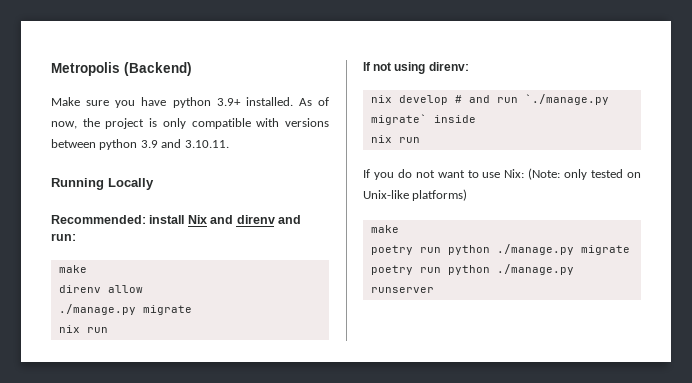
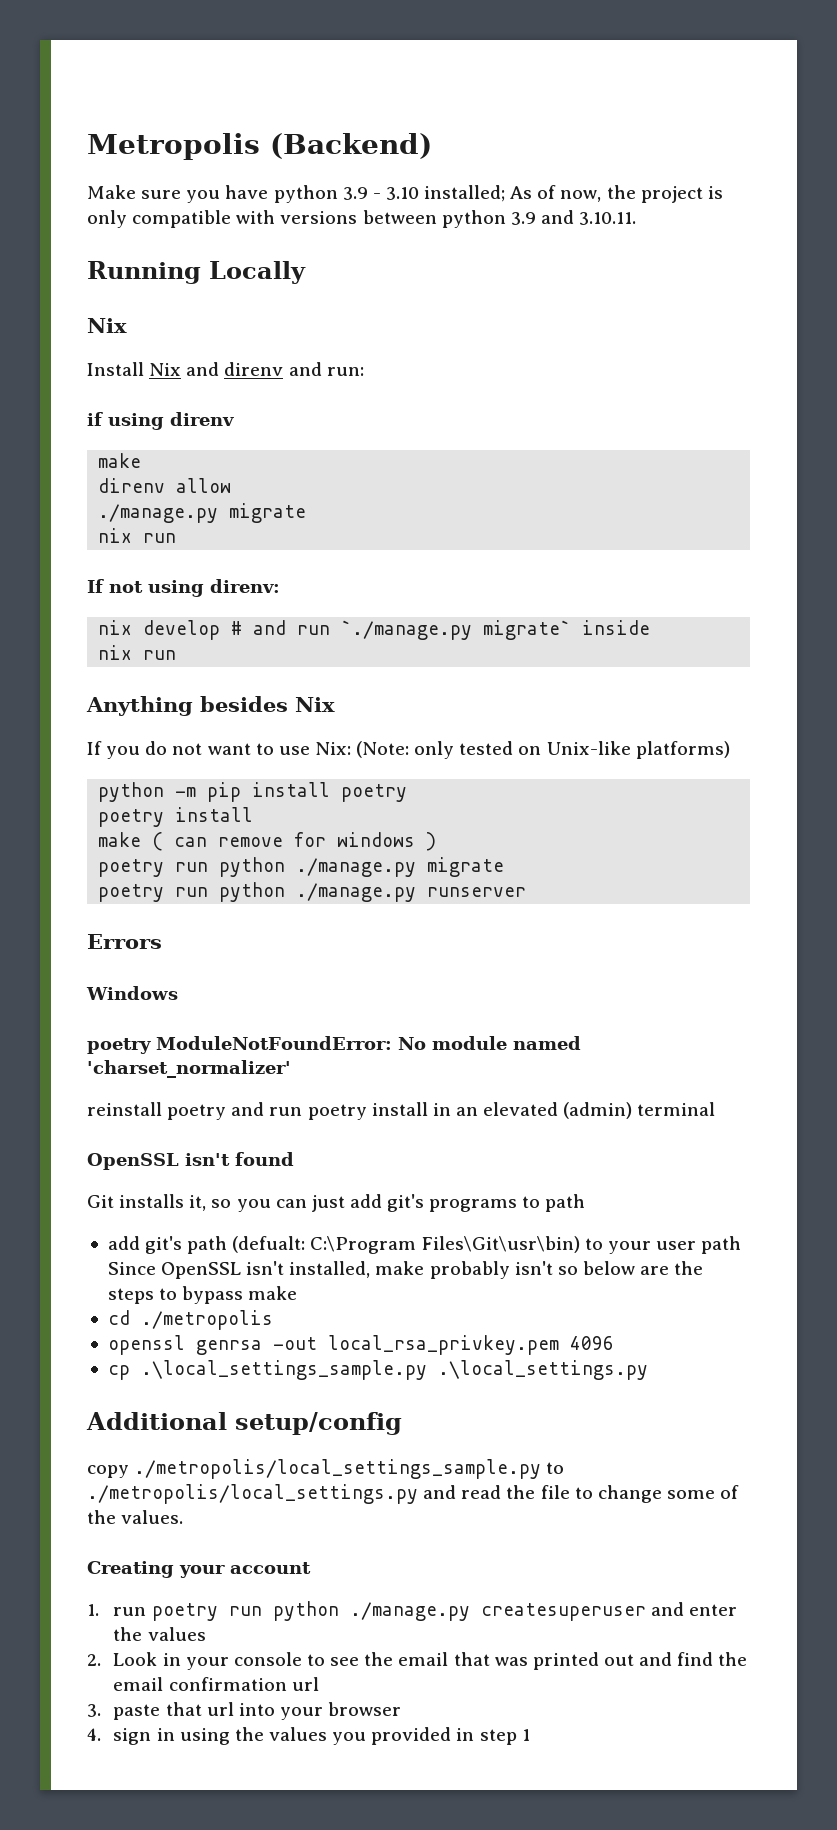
- Make sure you have python 3.9+ installed. As of now, the project is only compatible with versions between python 3.9 and 3.10.11.
+ Make sure you have python 3.9 - 3.10 installed; As of now, the project is only compatible with versions between python 3.9 and 3.10.11.
  Running Locally
- Recommended: install Nix and direnv and run:
+ Nix
+ Install Nix and direnv and run:
+ if using direnv
+ Anything besides Nix
  If you do not want to use Nix: (Note: only tested on Unix-like platforms)
- make
+ python -m pip install poetry
+ poetry install
+ make ( can remove for windows )
+ Errors
+ Windows
+ poetry ModuleNotFoundError: No module named 'charset_normalizer'
+ reinstall poetry and run poetry install in an elevated (admin) terminal
+ OpenSSL isn't found
+ Git installs it, so you can just add git's programs to path
+ add git's path (defualt: C:\Program Files\Git\usr\bin) to your user path Since OpenSSL isn't installed, make probably isn't so below are the steps to bypass make
+ cd ./metropolis
+ openssl genrsa -out local_rsa_privkey.pem 4096
+ cp .\local_settings_sample.py .\local_settings.py
+ Additional setup/config
+ copy ./metropolis/local_settings_sample.py to ./metropolis/local_settings.py and read the file to change some of the values.
+ Creating your account
+ 1. run poetry run python ./manage.py createsuperuser and enter the values
+ 2. Look in your console to see the email that was printed out and find the email confirmation url
+ 3. paste that url into your browser
+ 4. sign in using the values you provided in step 1

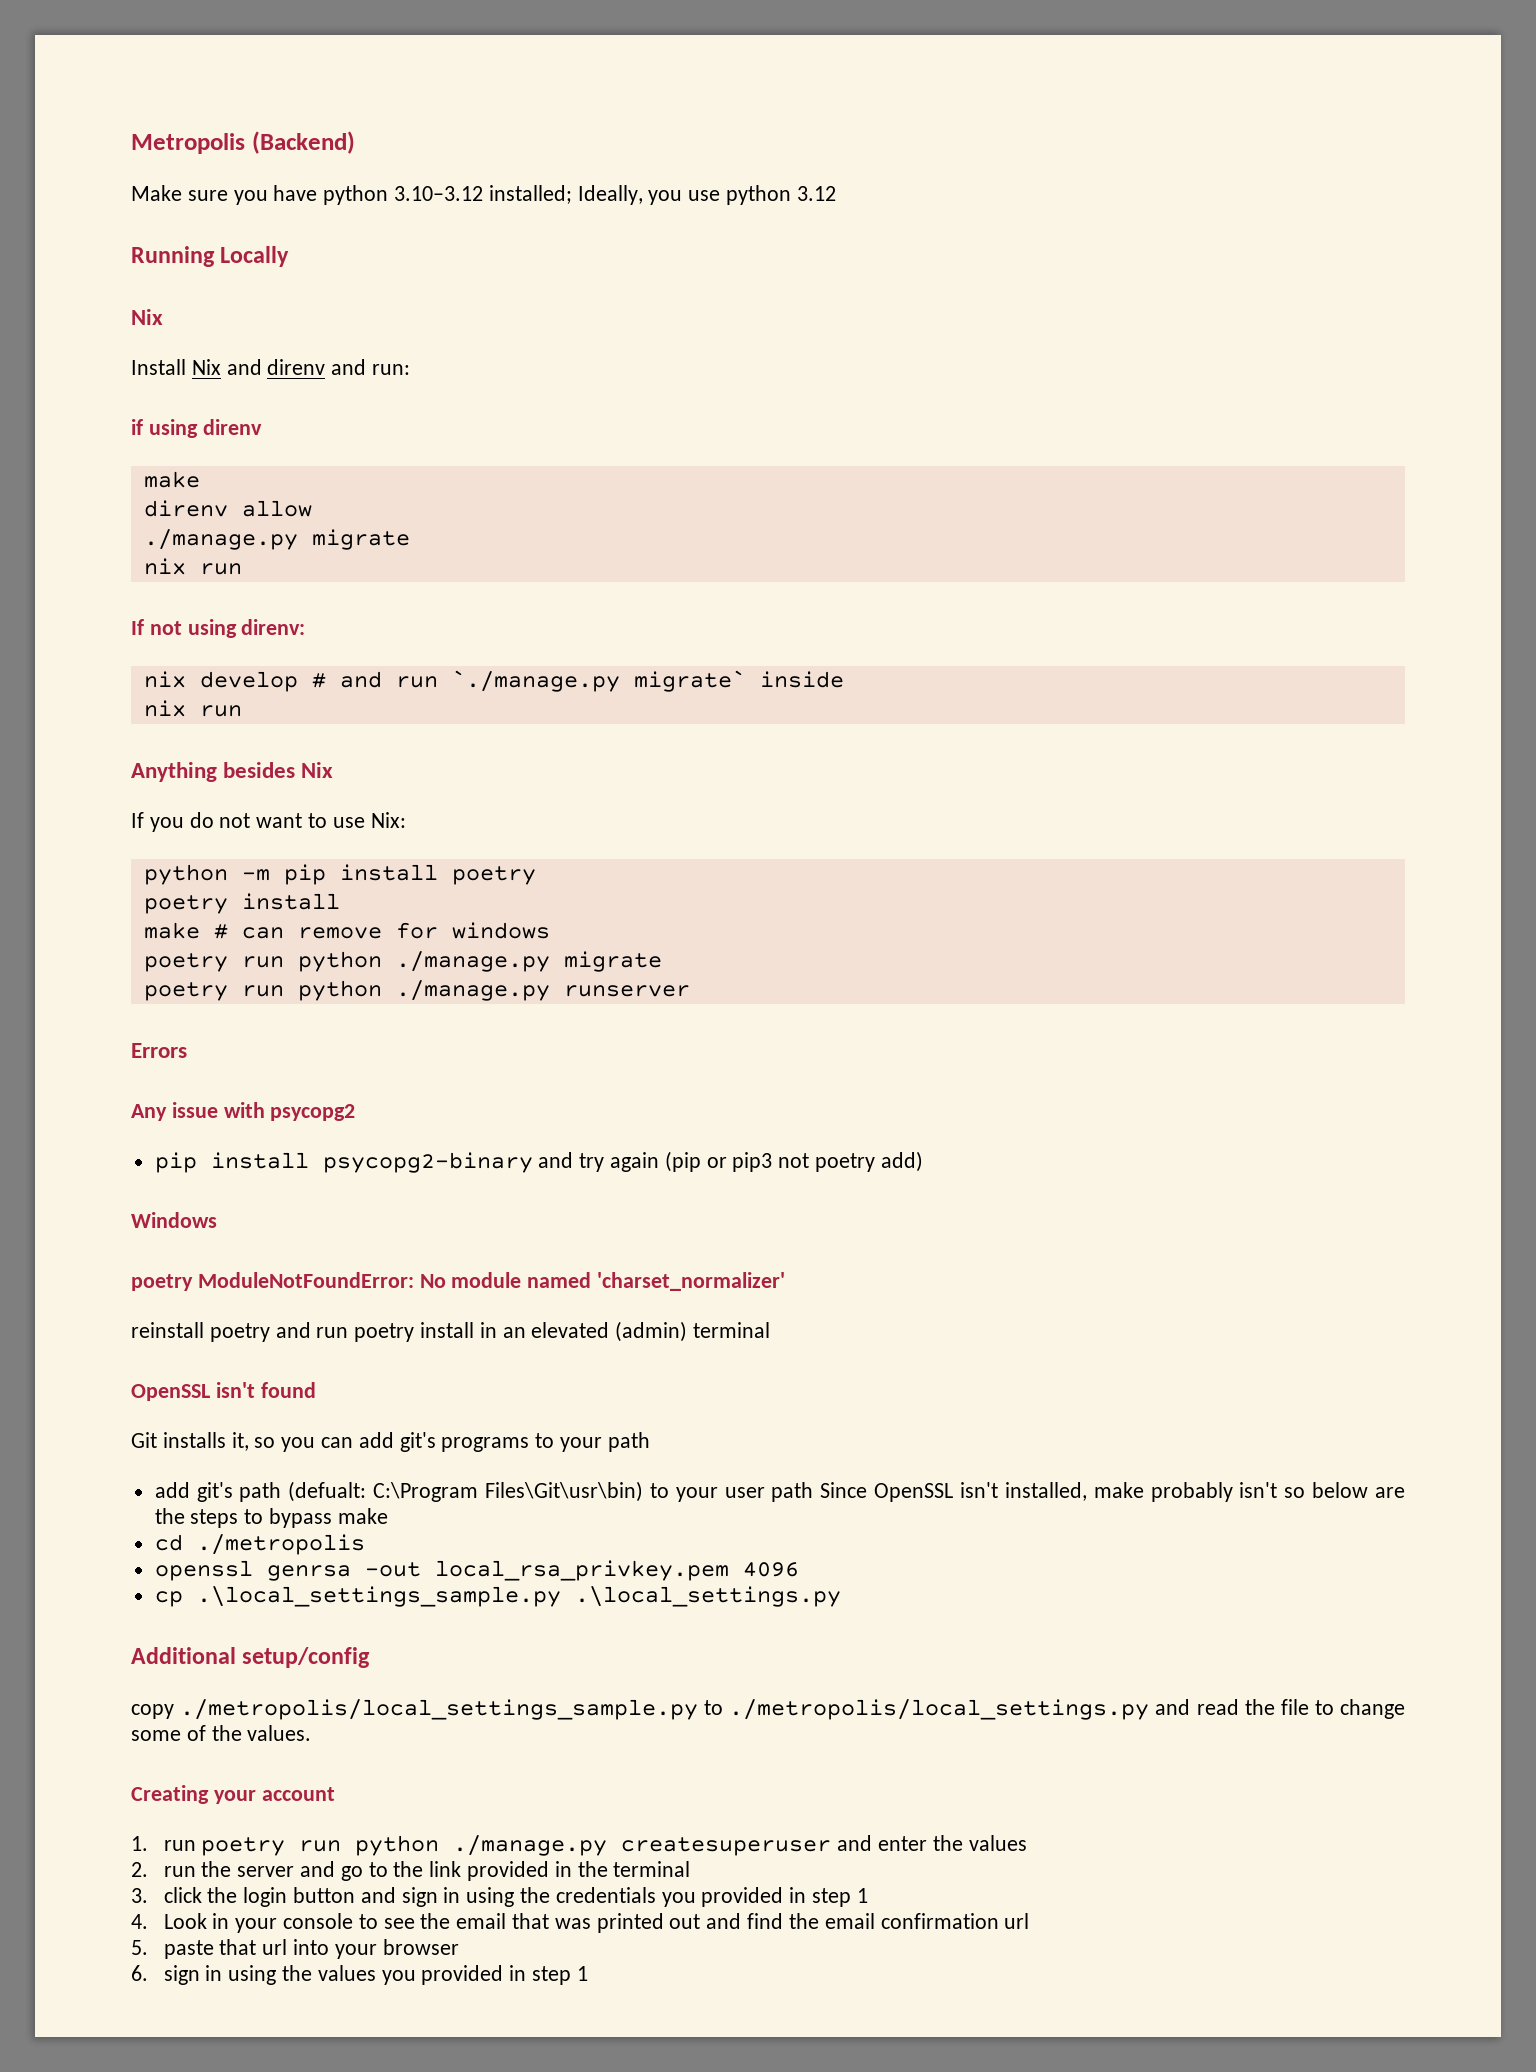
- Make sure you have python 3.9 - 3.10 installed; As of now, the project is only compatible with versions between python 3.9 and 3.10.11.
+ Make sure you have python 3.10–3.12 installed; Ideally, you use python 3.12
- If you do not want to use Nix: (Note: only tested on Unix-like platforms)
+ If you do not want to use Nix:
- make ( can remove for windows )
+ make # can remove for windows
+ Any issue with psycopg2
+ pip install psycopg2-binary and try again (pip or pip3 not poetry add)
- Git installs it, so you can just add git's programs to path
+ Git installs it, so you can add git's programs to your path
- 2. Look in your console to see the email that was printed out and find the email confirmation url
+ 2. run the server and go to the link provided in the terminal
+ 3. click the login button and sign in using the credentials you provided in step 1
+ 4. Look in your console to see the email that was printed out and find the email confirmation url
- 3. paste that url into your browser
+ 5. paste that url into your browser
- 4. sign in using the values you provided in step 1
+ 6. sign in using the values you provided in step 1

